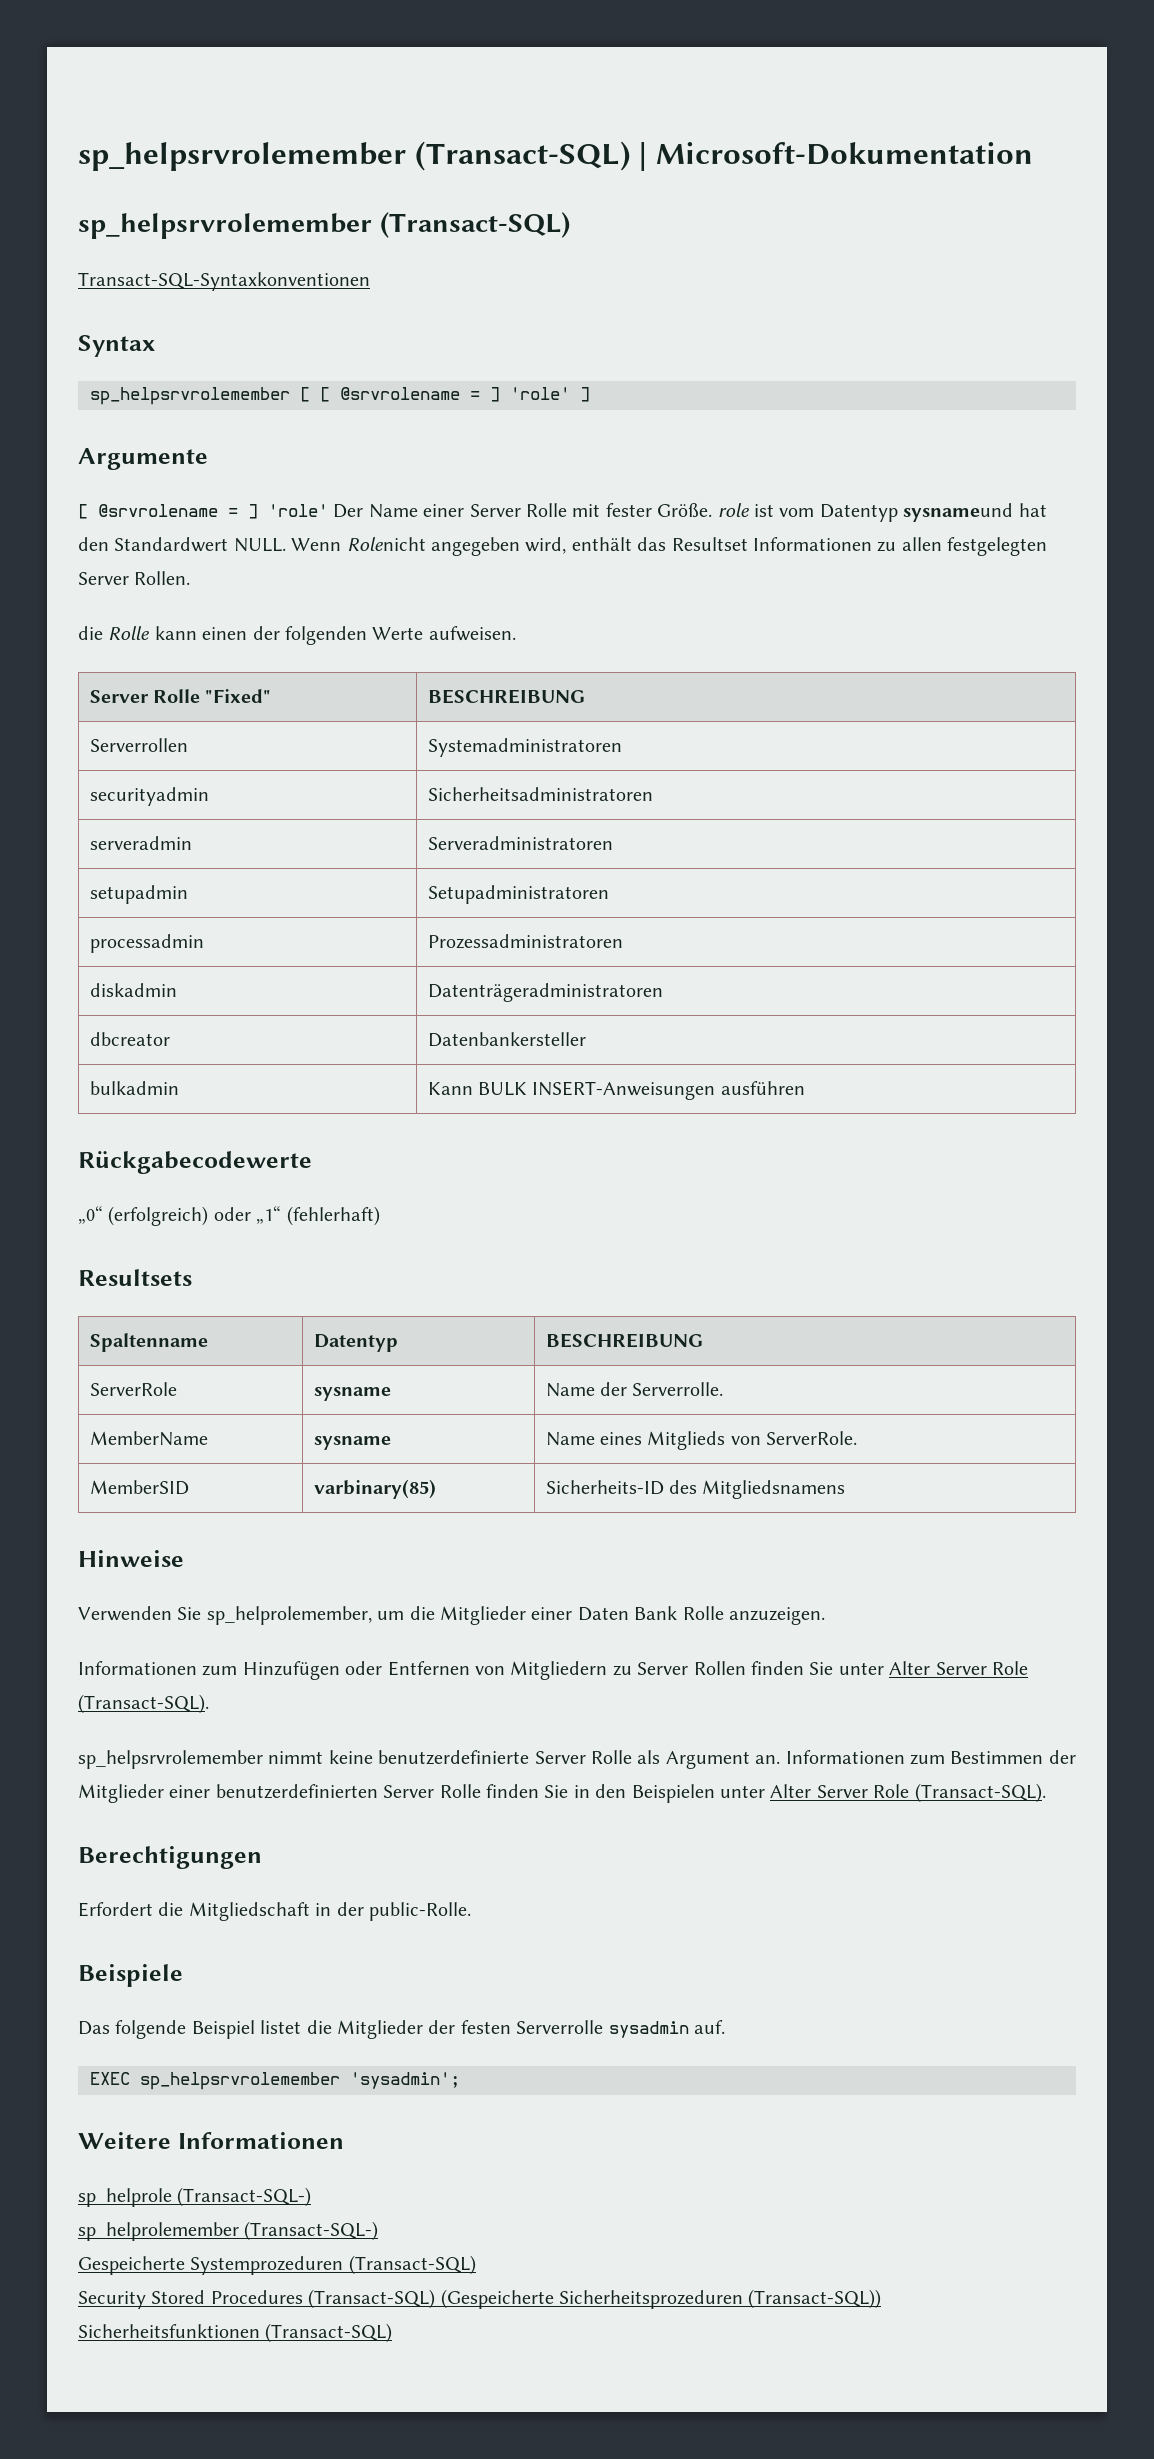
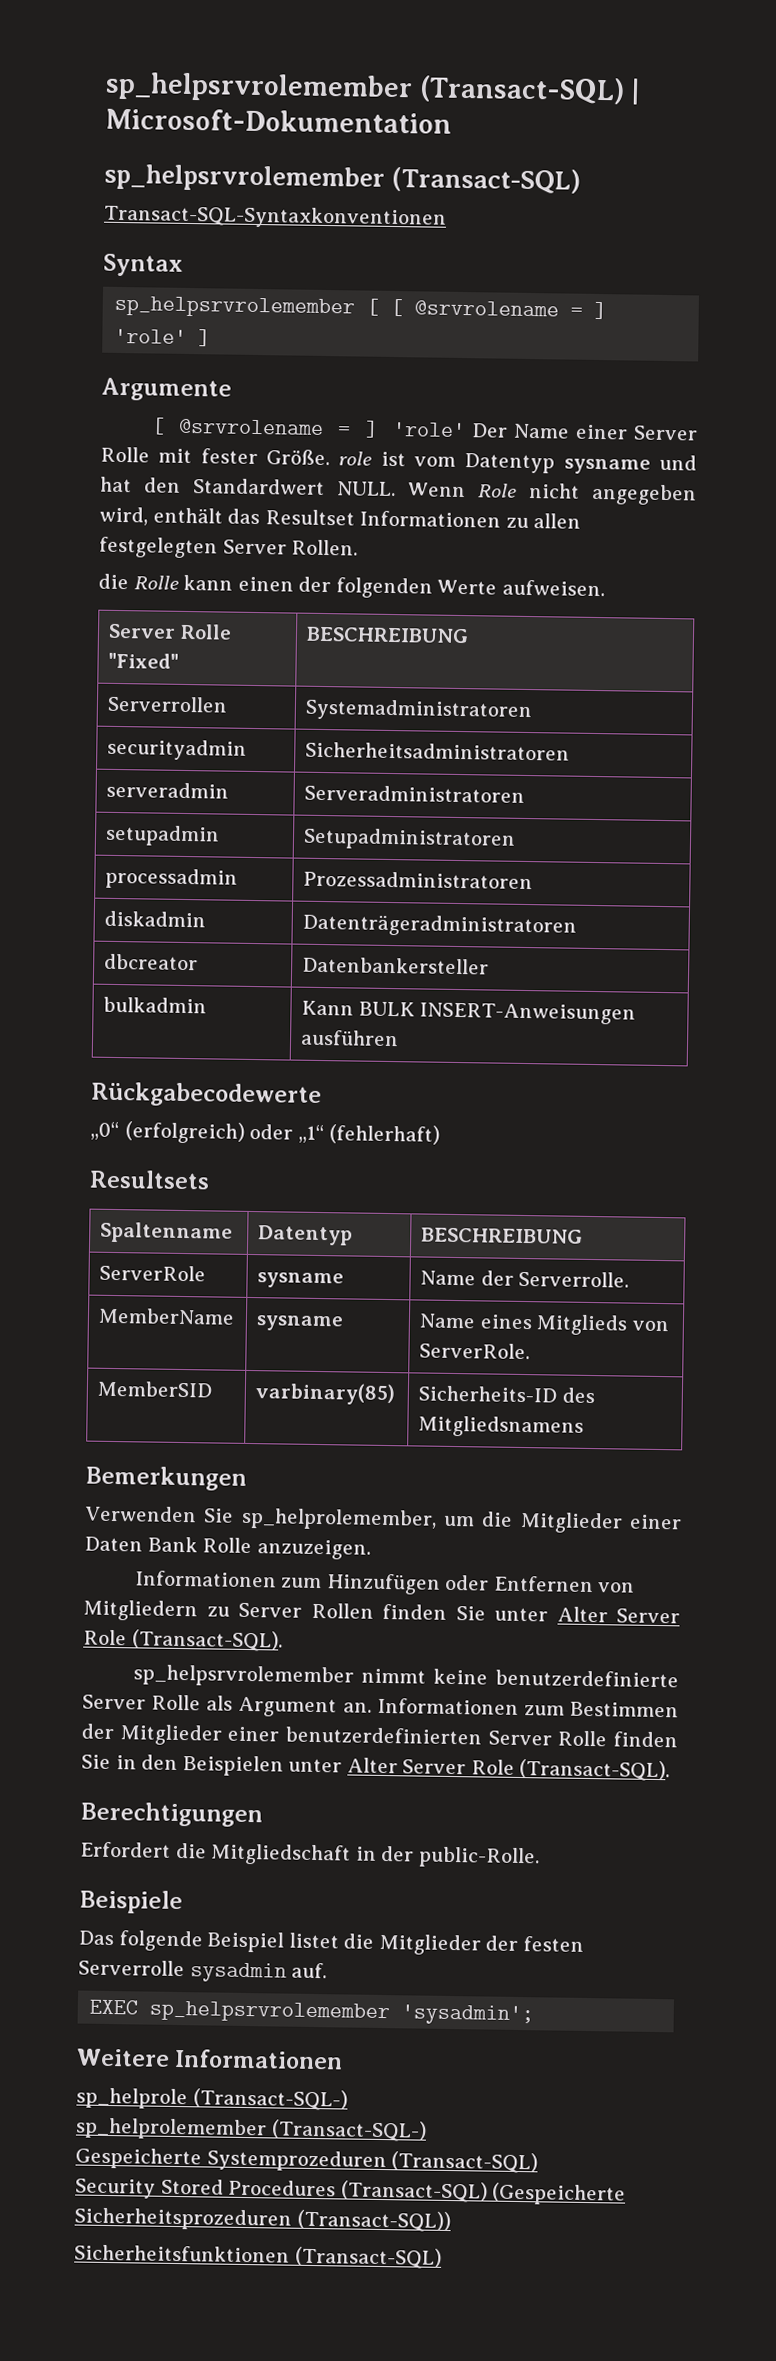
- [ @srvrolename = ] 'role' Der Name einer Server Rolle mit fester Größe. role ist vom Datentyp sysnameund hat den Standardwert NULL.
+ [ @srvrolename = ] 'role' Der Name einer Server Rolle mit fester Größe. role ist vom Datentyp sysname und hat den Standardwert NULL.
- Wenn Rolenicht angegeben wird, enthält das Resultset Informationen zu allen festgelegten Server Rollen.
+ Wenn Role nicht angegeben wird, enthält das Resultset Informationen zu allen festgelegten Server Rollen.
- Hinweise
+ Bemerkungen

